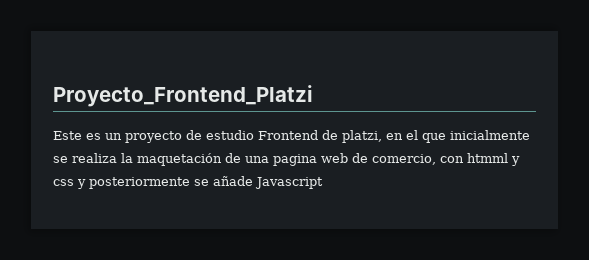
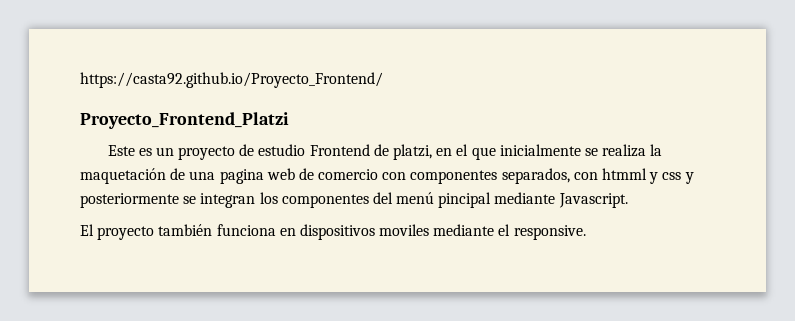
+ https://casta92.github.io/Proyecto_Frontend/
- Este es un proyecto de estudio Frontend de platzi, en el que inicialmente se realiza la maquetación de una pagina web de comercio, con htmml y css y posteriormente se añade Javascript
+ Este es un proyecto de estudio Frontend de platzi, en el que inicialmente se realiza la maquetación de una pagina web de comercio con componentes separados, con htmml y css y posteriormente se integran los componentes del menú pincipal mediante Javascript.
+ El proyecto también funciona en dispositivos moviles mediante el responsive.

